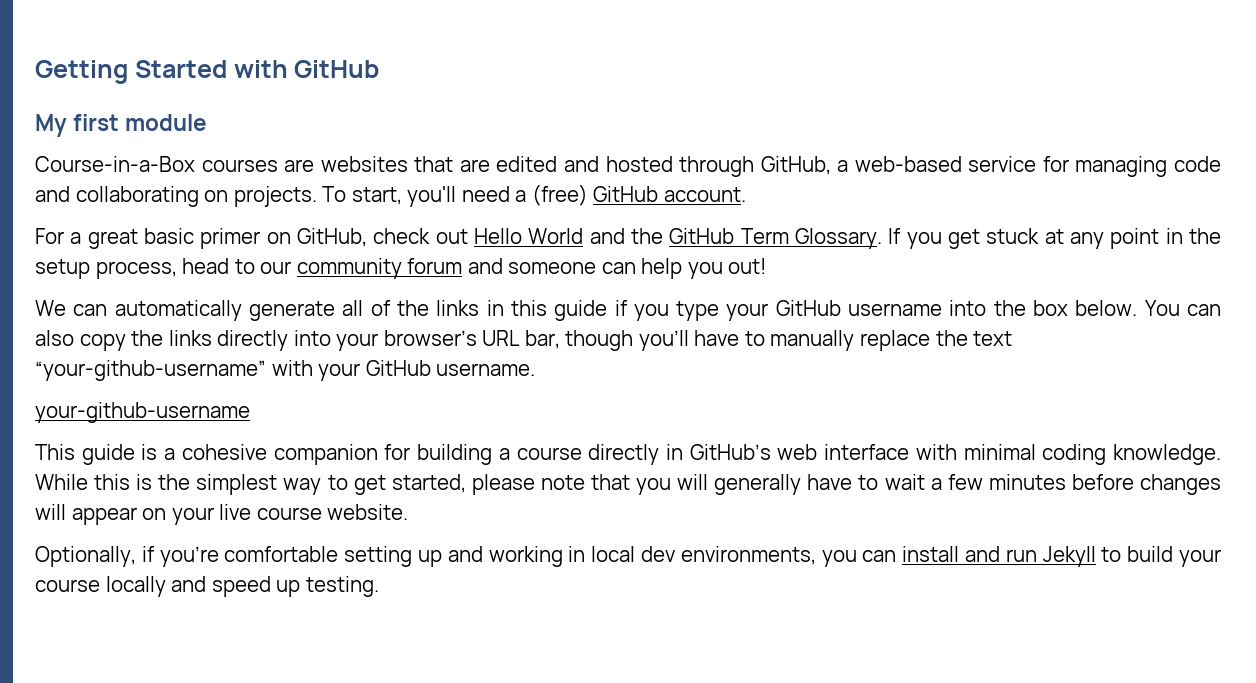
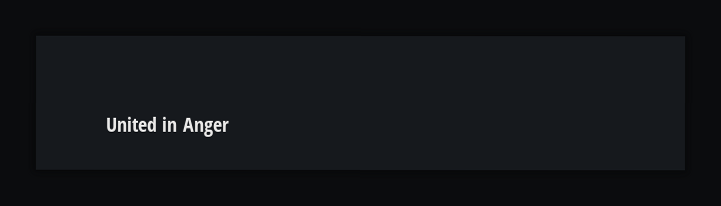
- Getting Started with GitHub
- My first module
- Course-in-a-Box courses are websites that are edited and hosted through GitHub, a web-based service for managing code and collaborating on projects. To start, you'll need a (free) GitHub account.
- For a great basic primer on GitHub, check out Hello World and the GitHub Term Glossary. If you get stuck at any point in the setup process, head to our community forum and someone can help you out!
- We can automatically generate all of the links in this guide if you type your GitHub username into the box below. You can also copy the links directly into your browser’s URL bar, though you’ll have to manually replace the text “your-github-username” with your GitHub username.
- your-github-username
- This guide is a cohesive companion for building a course directly in GitHub’s web interface with minimal coding knowledge. While this is the simplest way to get started, please note that you will generally have to wait a few minutes before changes will appear on your live course website.
- Optionally, if you’re comfortable setting up and working in local dev environments, you can install and run Jekyll to build your course locally and speed up testing.
+ United in Anger

